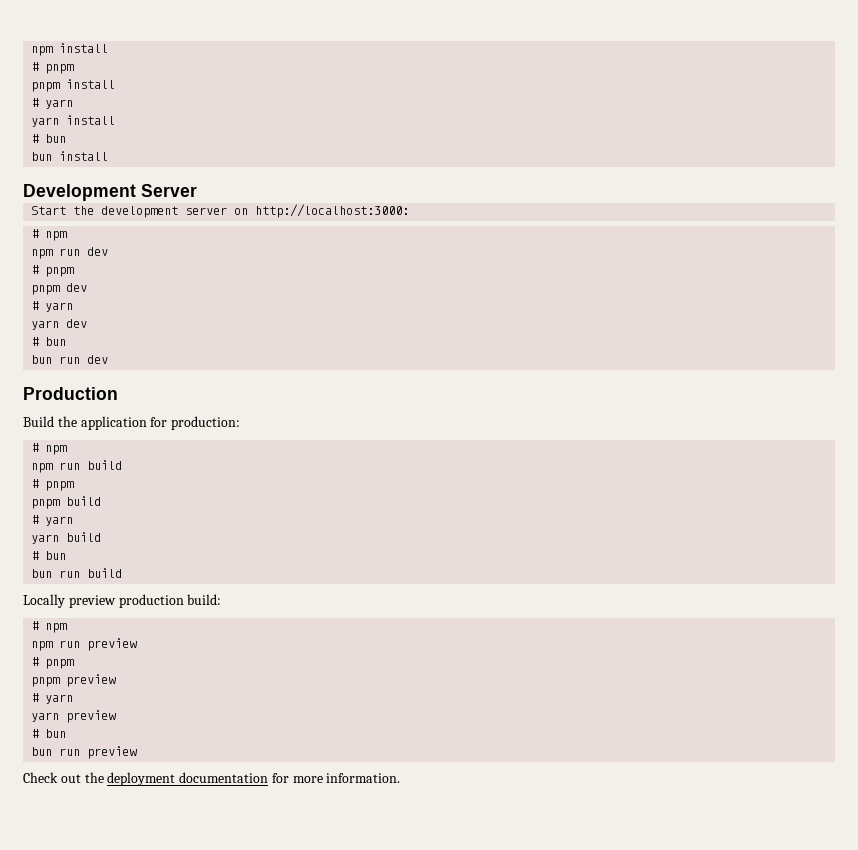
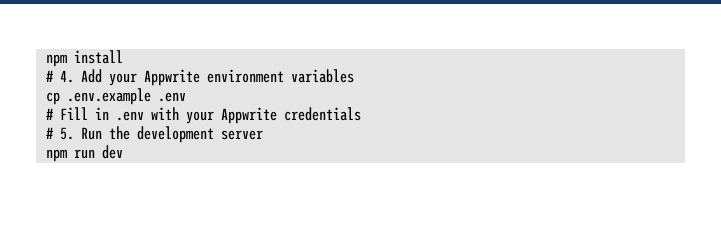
  npm install
- # pnpm
- pnpm install
- # yarn
- yarn install
- # bun
- bun install
- Development Server
- Start the development server on http://localhost:3000:
- # npm
+ # 4. Add your Appwrite environment variables
+ cp .env.example .env
+ # Fill in .env with your Appwrite credentials
+ # 5. Run the development server
  npm run dev
- # pnpm
- pnpm dev
- # yarn
- yarn dev
- # bun
- bun run dev
- Production
- Build the application for production:
- # npm
- npm run build
- # pnpm
- pnpm build
- # yarn
- yarn build
- # bun
- bun run build
- Locally preview production build:
- # npm
- npm run preview
- # pnpm
- pnpm preview
- # yarn
- yarn preview
- # bun
- bun run preview
- Check out the deployment documentation for more information.

